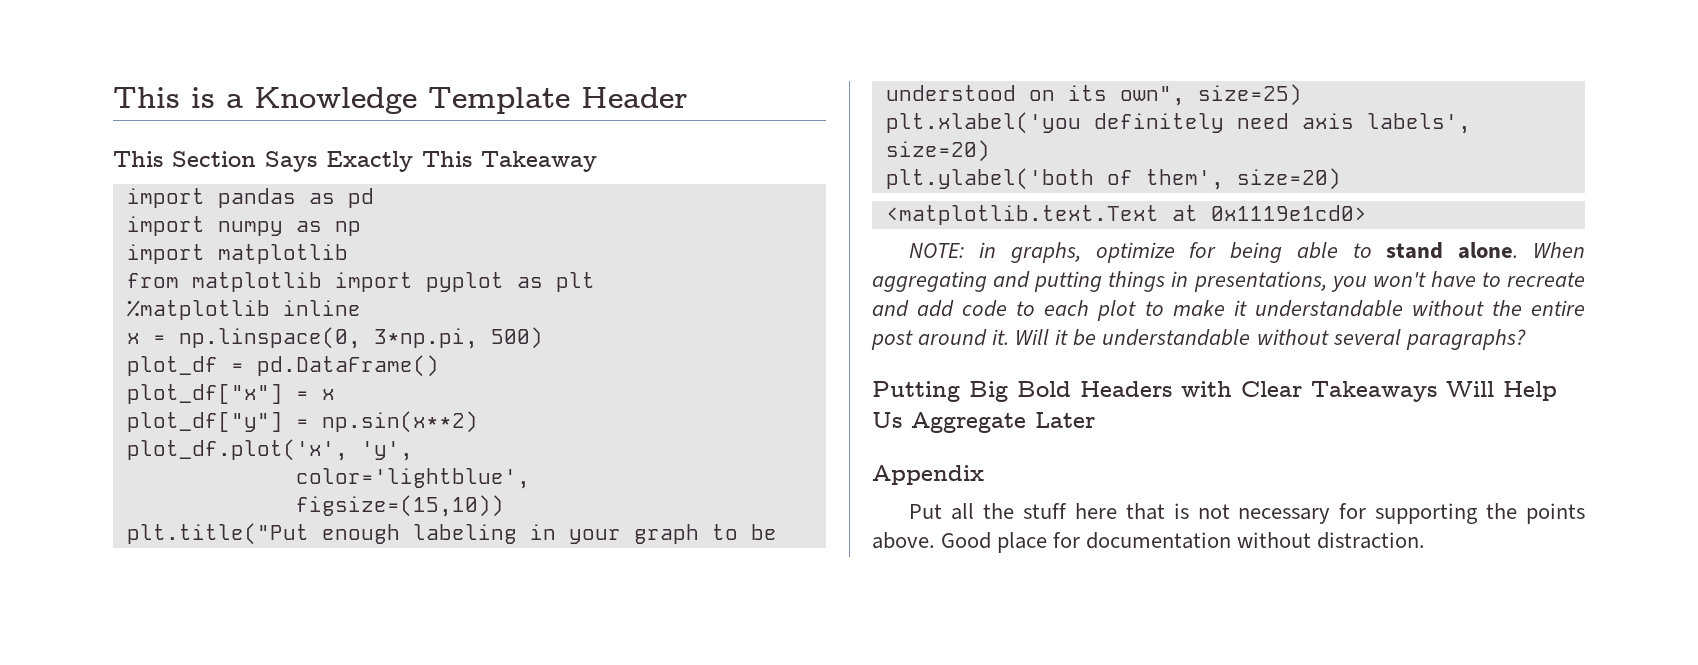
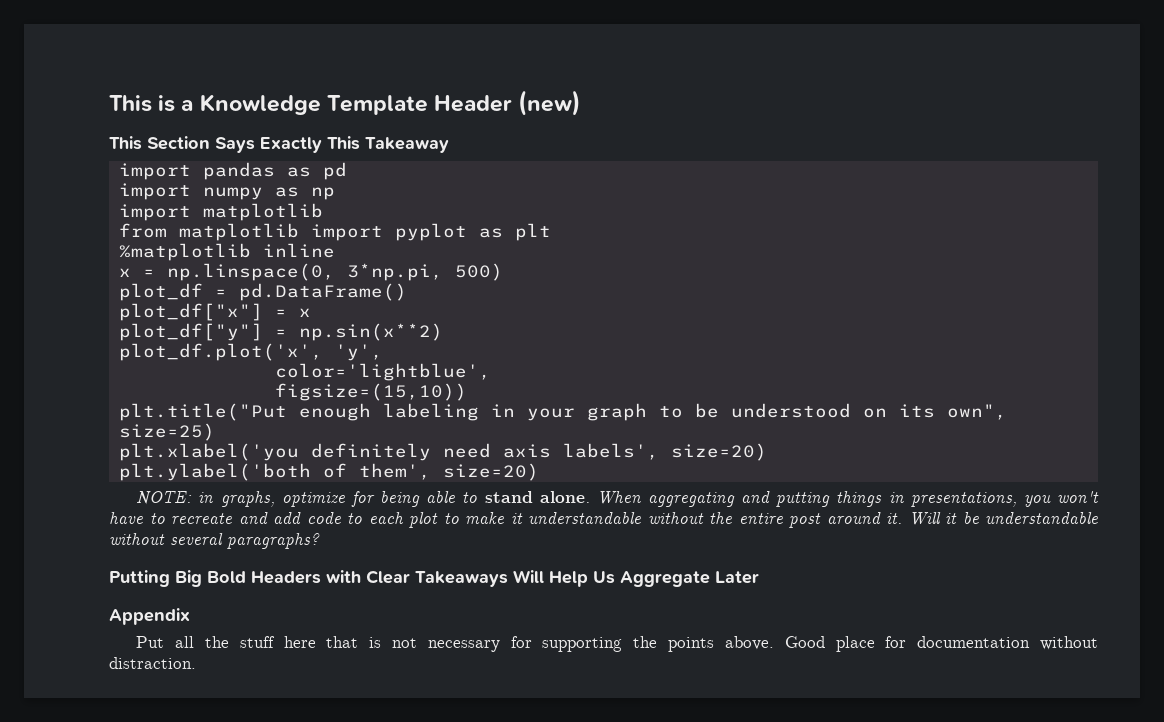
- This is a Knowledge Template Header
+ This is a Knowledge Template Header (new)
- <matplotlib.text.Text at 0x1119e1cd0>

